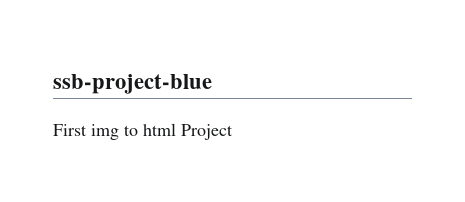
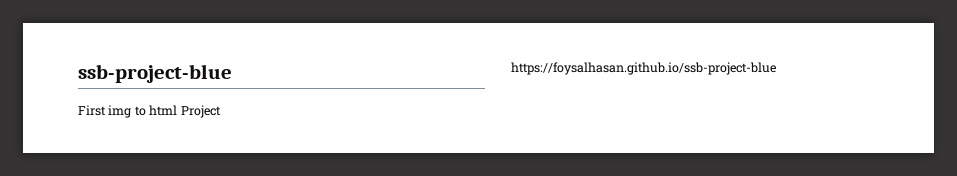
- First img to html Project
+ First img to html Project https://foysalhasan.github.io/ssb-project-blue

